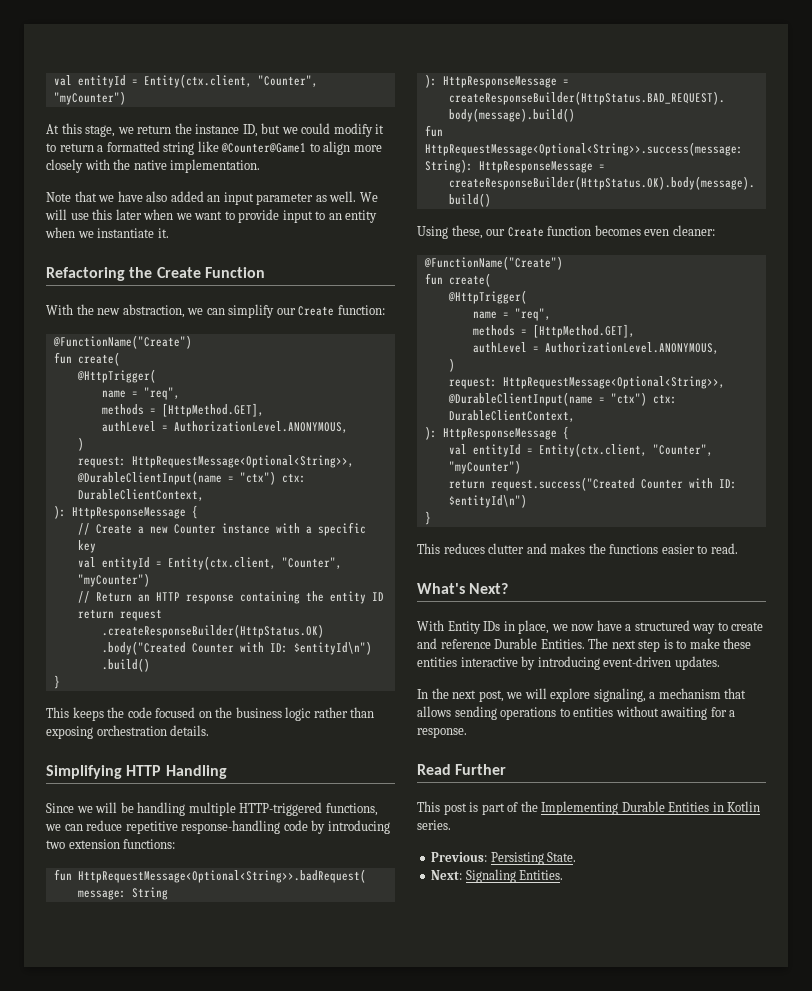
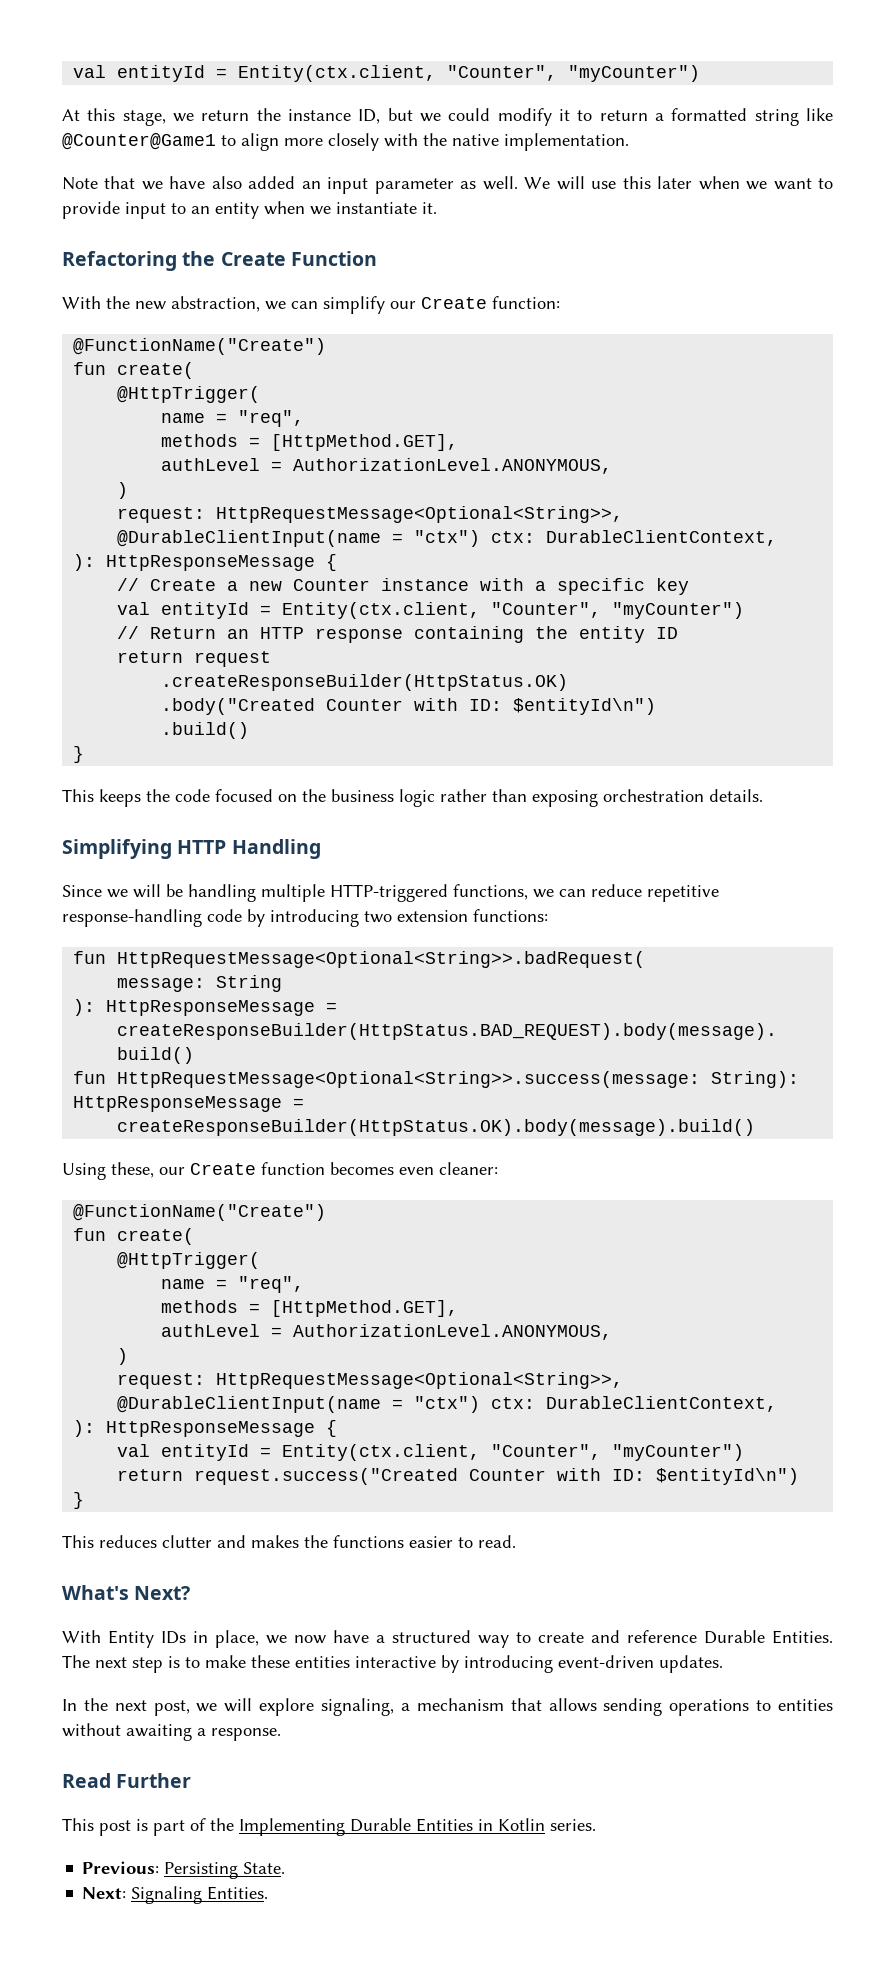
- In the next post, we will explore signaling, a mechanism that allows sending operations to entities without awaiting for a response.
+ In the next post, we will explore signaling, a mechanism that allows sending operations to entities without awaiting a response.

